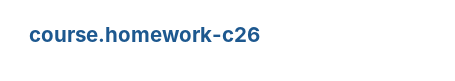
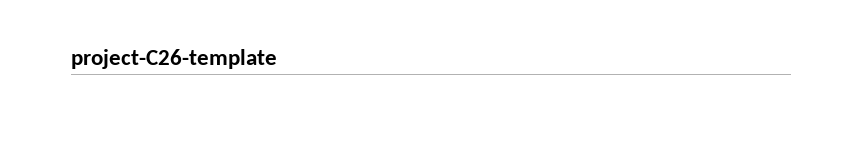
- course.homework-c26
+ project-C26-template

